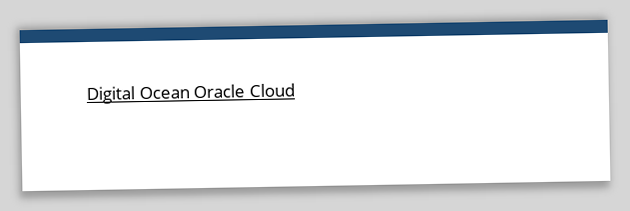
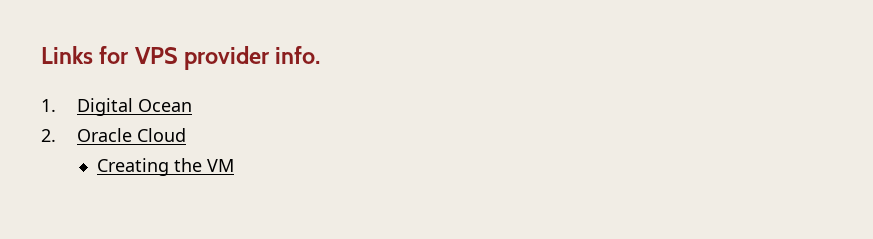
- Digital Ocean Oracle Cloud
+ Links for VPS provider info.
+ 1. Digital Ocean
+ 2. Oracle Cloud
+ Creating the VM

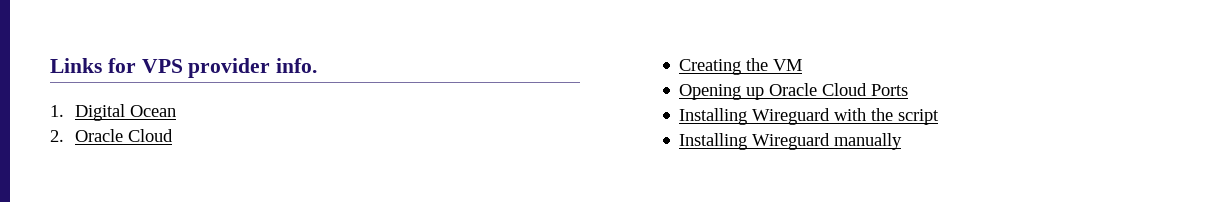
+ Opening up Oracle Cloud Ports
+ Installing Wireguard with the script
+ Installing Wireguard manually

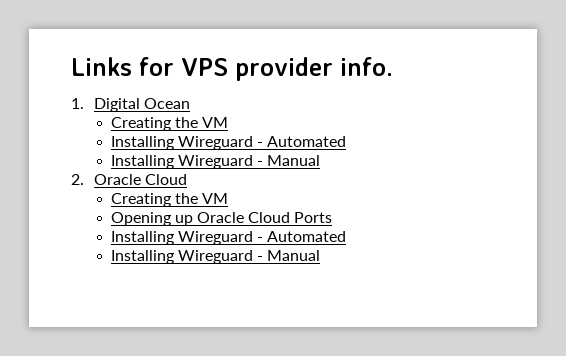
  1. Digital Ocean
+ Creating the VM
+ Installing Wireguard - Automated
+ Installing Wireguard - Manual
  Opening up Oracle Cloud Ports
- Installing Wireguard with the script
- Installing Wireguard manually
+ Installing Wireguard - Automated
+ Installing Wireguard - Manual

